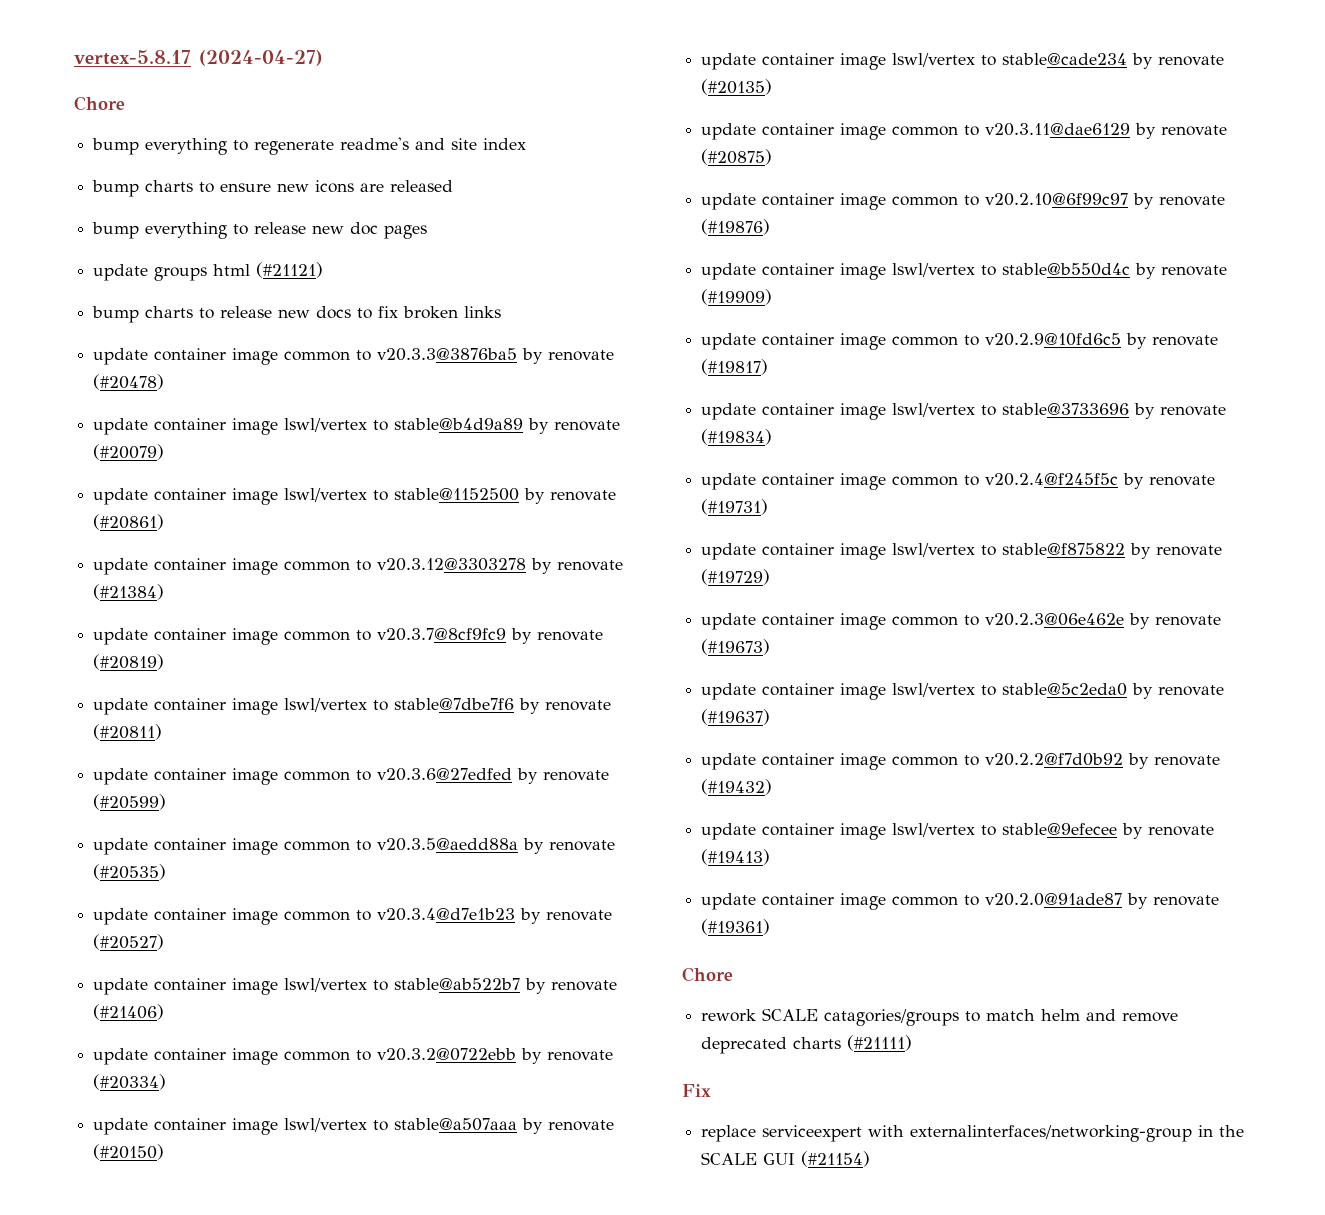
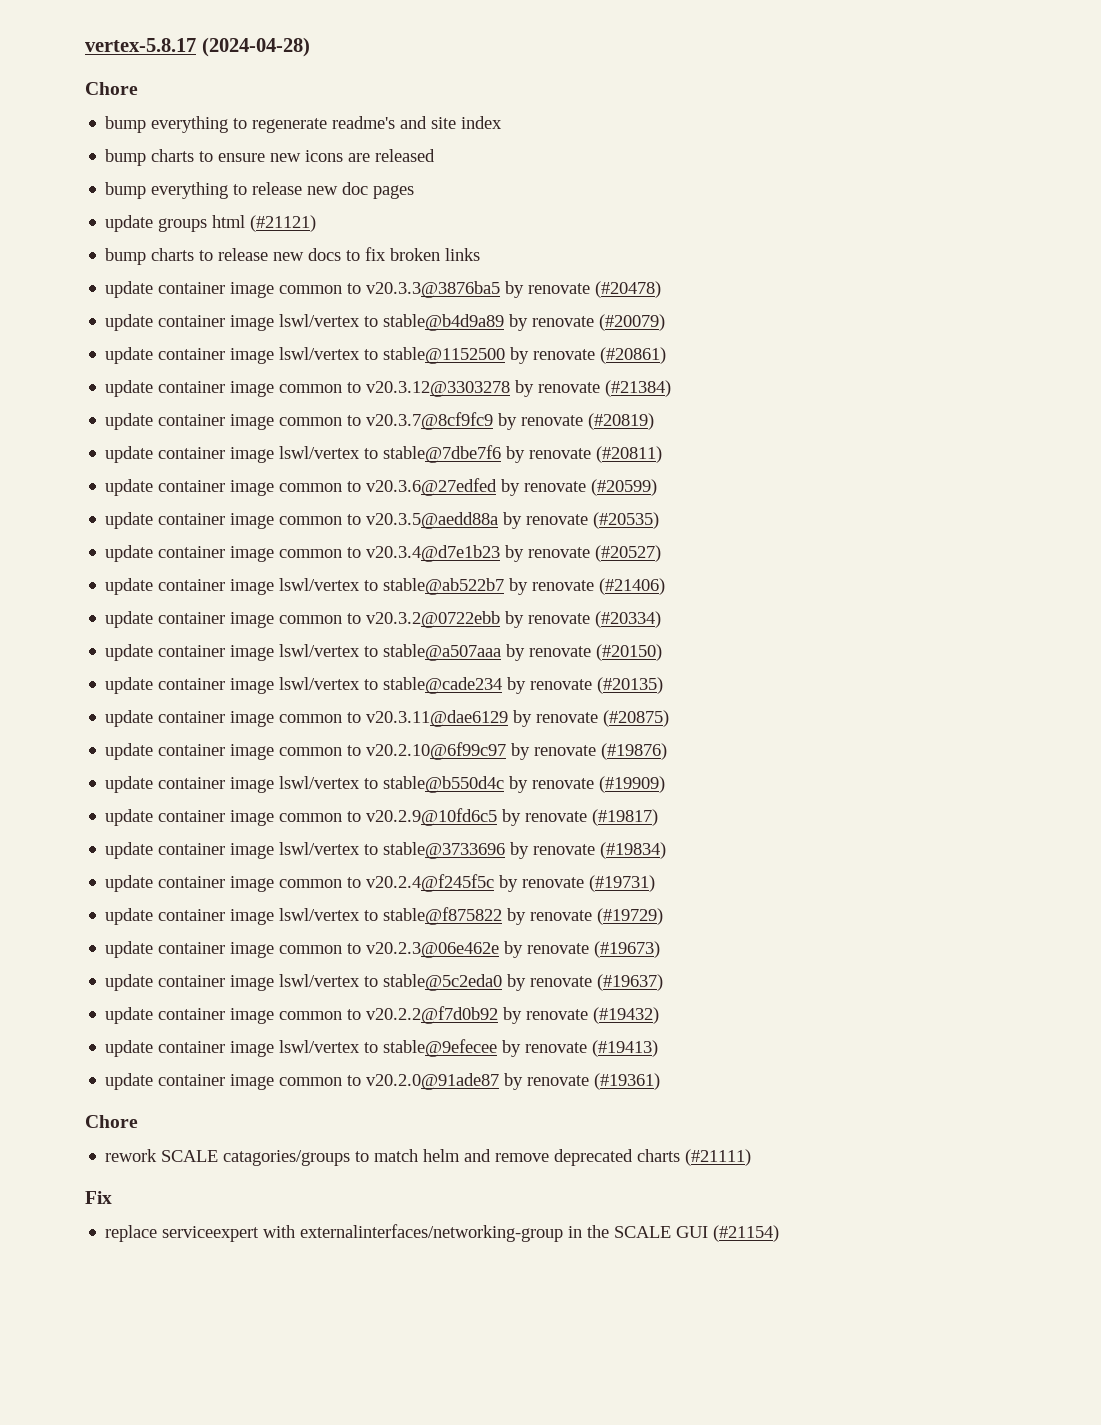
- vertex-5.8.17 (2024-04-27)
+ vertex-5.8.17 (2024-04-28)

